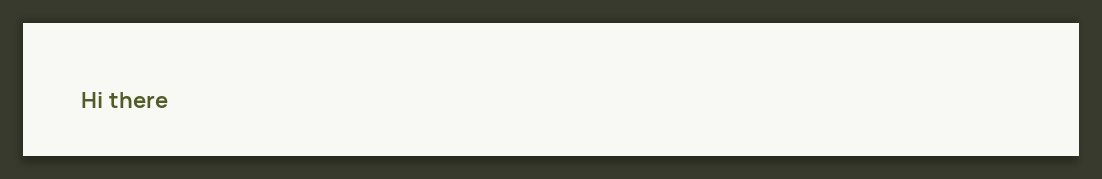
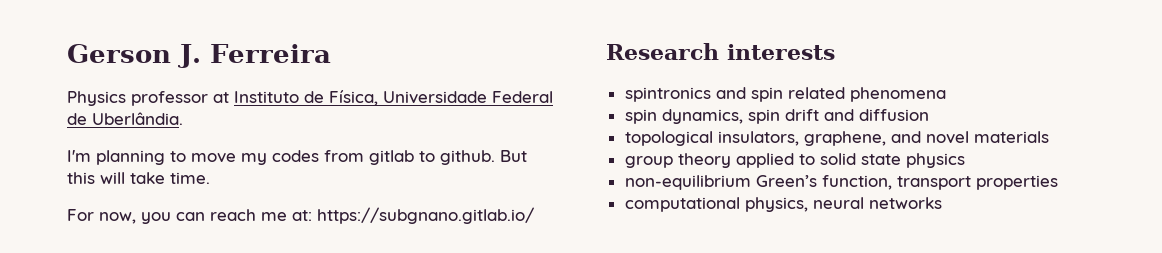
- Hi there
+ Gerson J. Ferreira
+ Physics professor at Instituto de Física, Universidade Federal de Uberlândia.
+ I'm planning to move my codes from gitlab to github. But this will take time.
+ For now, you can reach me at: https://subgnano.gitlab.io/
+ Research interests
+ spintronics and spin related phenomena
+ spin dynamics, spin drift and diffusion
+ topological insulators, graphene, and novel materials
+ group theory applied to solid state physics
+ non-equilibrium Green’s function, transport properties
+ computational physics, neural networks

